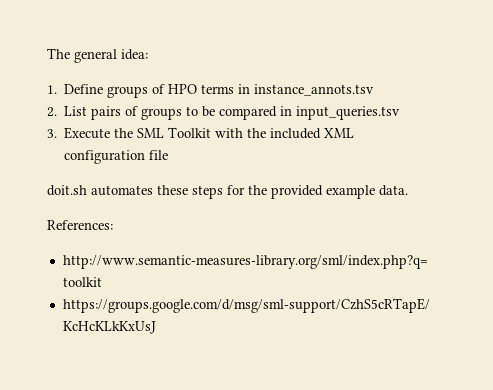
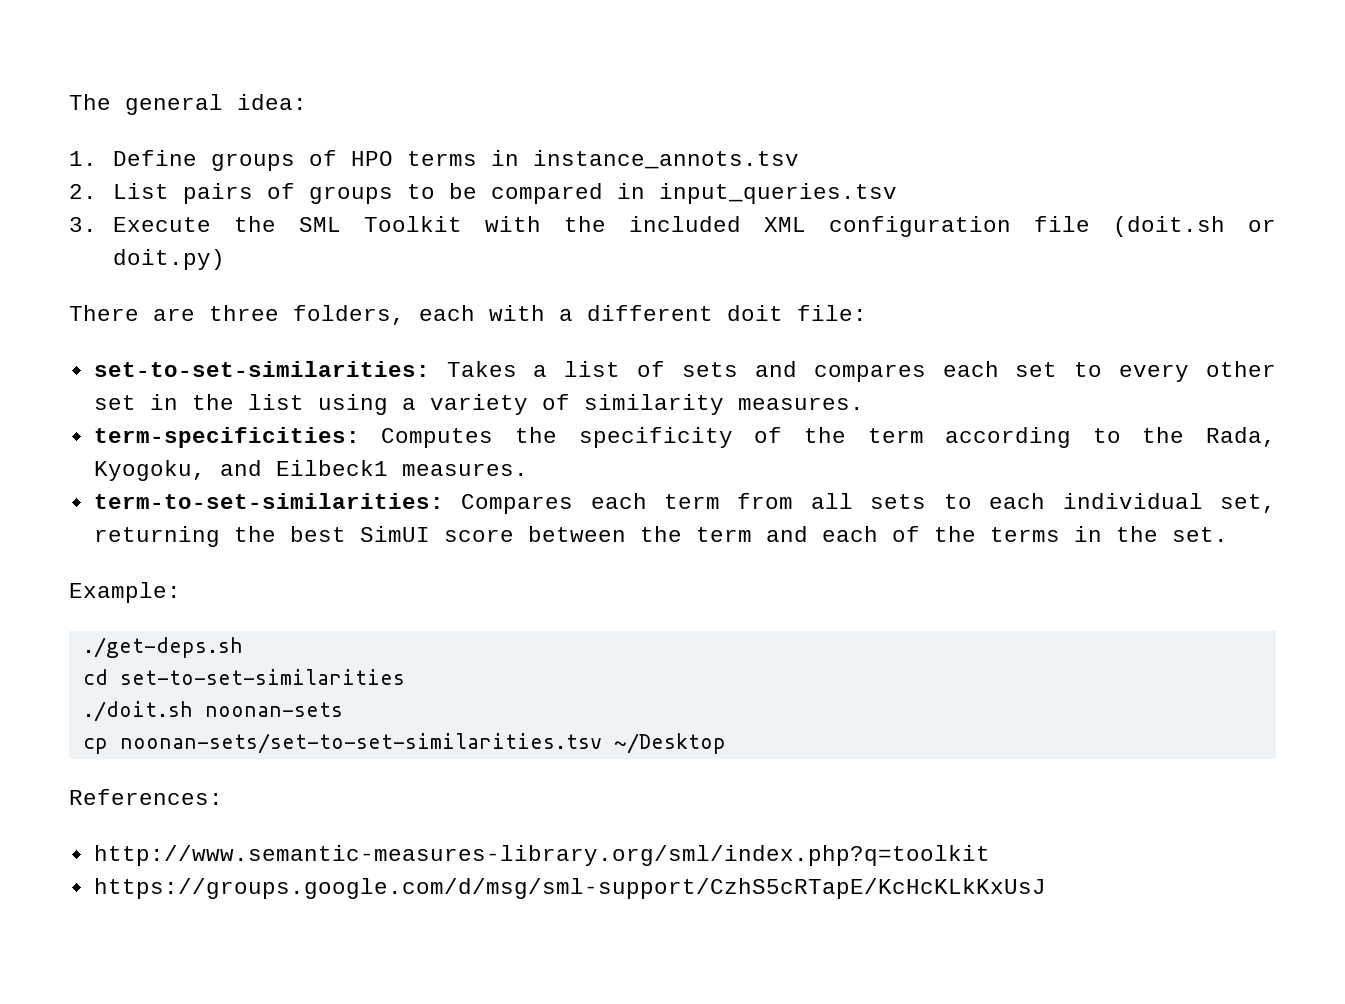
- 3. Execute the SML Toolkit with the included XML configuration file
- doit.sh automates these steps for the provided example data.
+ 3. Execute the SML Toolkit with the included XML configuration file (doit.sh or doit.py)
+ There are three folders, each with a different doit file:
+ set-to-set-similarities: Takes a list of sets and compares each set to every other set in the list using a variety of similarity measures.
+ term-specificities: Computes the specificity of the term according to the Rada, Kyogoku, and Eilbeck1 measures.
+ term-to-set-similarities: Compares each term from all sets to each individual set, returning the best SimUI score between the term and each of the terms in the set.
+ Example:
+ ./get-deps.sh
+ cd set-to-set-similarities
+ ./doit.sh noonan-sets
+ cp noonan-sets/set-to-set-similarities.tsv ~/Desktop

